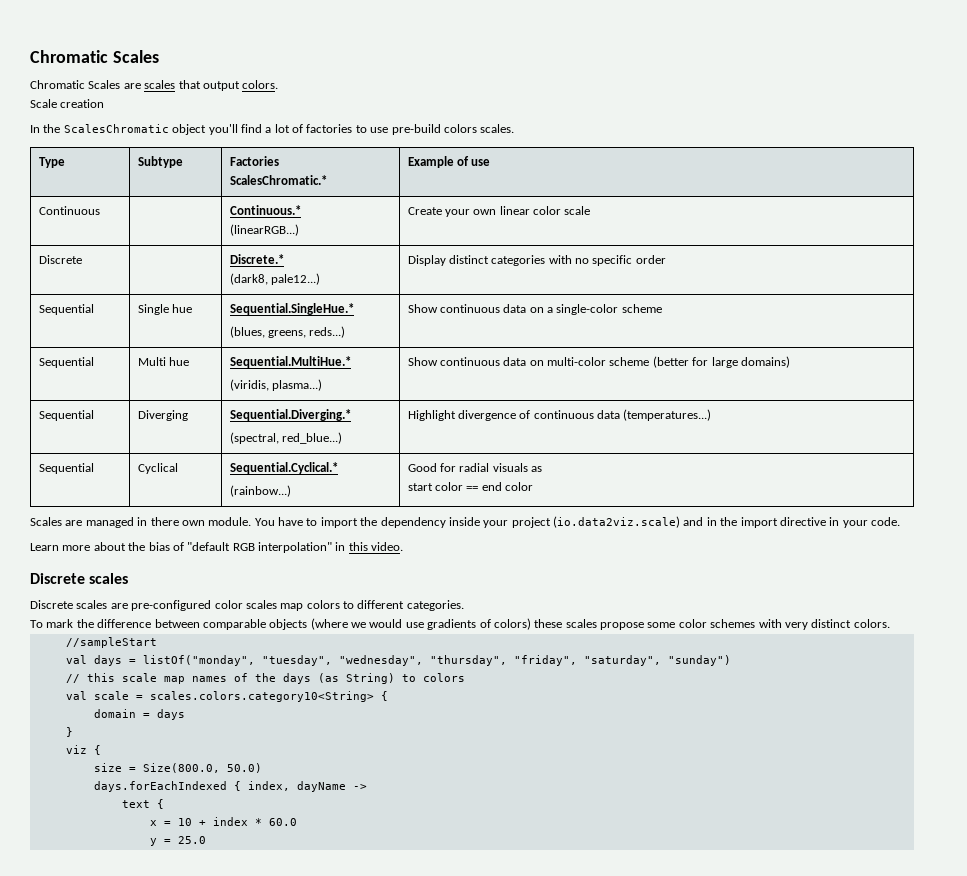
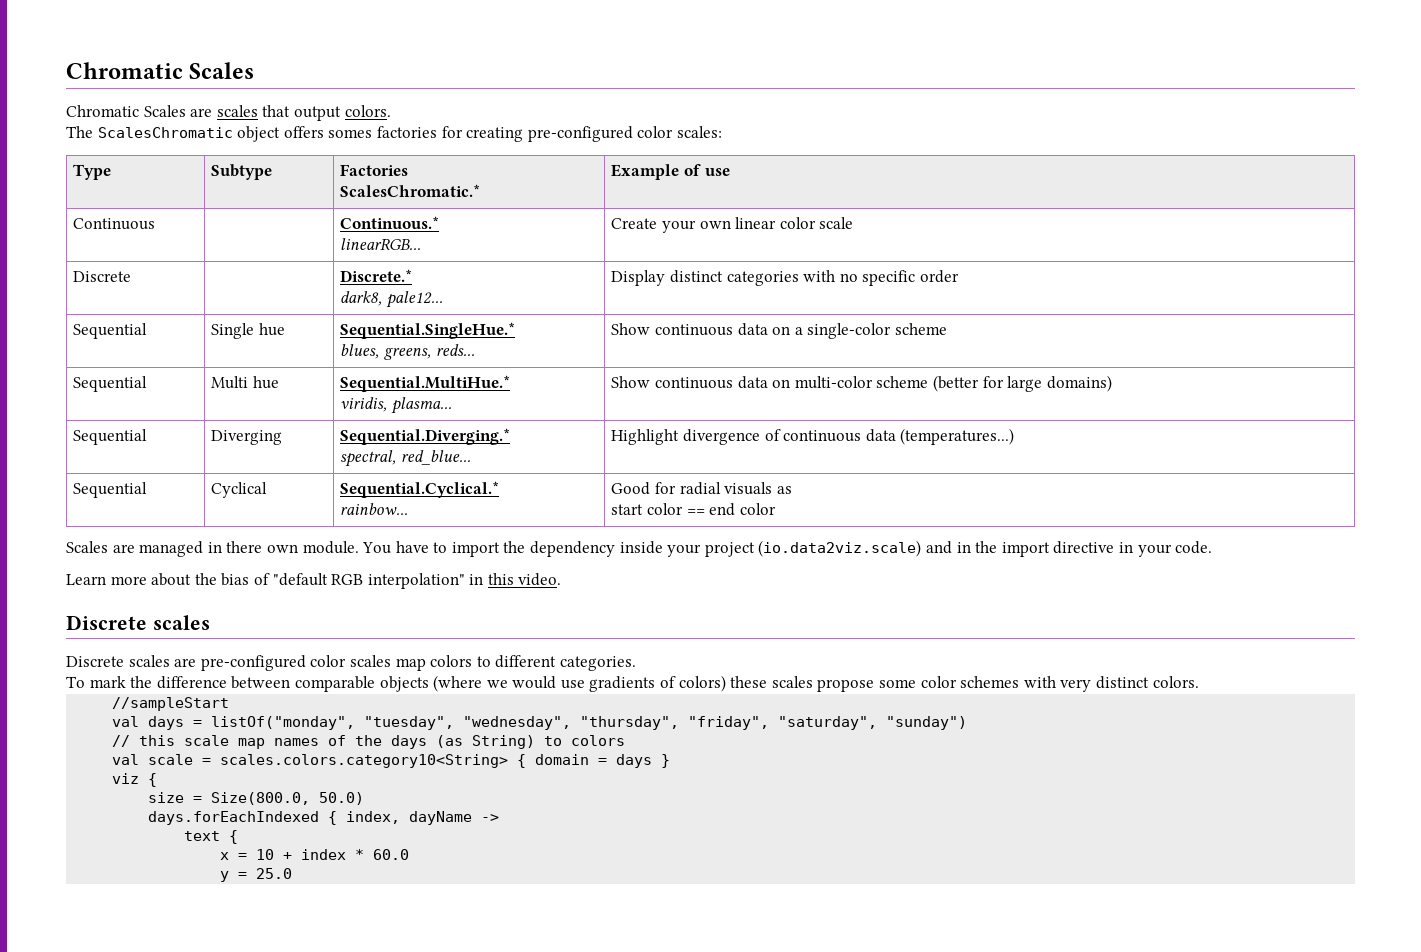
- Scale creation
- In the ScalesChromatic object you'll find a lot of factories to use pre-build colors scales.
+ The ScalesChromatic object offers somes factories for creating pre-configured color scales:
  Continuous | | Continuous.*
- (linearRGB...) | Create your own linear color scale
+ linearRGB... | Create your own linear color scale
  Discrete | | Discrete.*
- (dark8, pale12...) | Display distinct categories with no specific order
+ dark8, pale12... | Display distinct categories with no specific order
  Sequential | Single hue | Sequential.SingleHue.*
- (blues, greens, reds...) | Show continuous data on a single-color scheme
+ blues, greens, reds... | Show continuous data on a single-color scheme
  Sequential | Multi hue | Sequential.MultiHue.*
- (viridis, plasma...) | Show continuous data on multi-color scheme (better for large domains)
+ viridis, plasma... | Show continuous data on multi-color scheme (better for large domains)
  Sequential | Diverging | Sequential.Diverging.*
- (spectral, red_blue...) | Highlight divergence of continuous data (temperatures...)
+ spectral, red_blue... | Highlight divergence of continuous data (temperatures...)
  Sequential | Cyclical | Sequential.Cyclical.*
- (rainbow...) | Good for radial visuals as
+ rainbow... | Good for radial visuals as
- val scale = scales.colors.category10<String> {
- domain = days
- }
+ val scale = scales.colors.category10<String> { domain = days }

